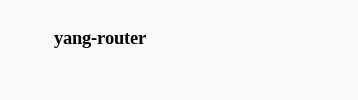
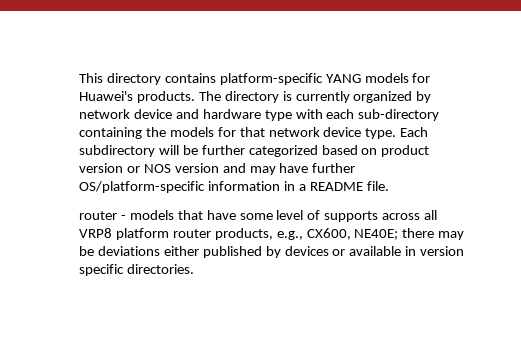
- yang-router
+ This directory contains platform-specific YANG models for Huawei's products. The directory is currently organized by network device and hardware type with each sub-directory containing the models for that network device type. Each subdirectory will be further categorized based on product version or NOS version and may have further OS/platform-specific information in a README file.
+ router - models that have some level of supports across all VRP8 platform router products, e.g., CX600, NE40E; there may be deviations either published by devices or available in version specific directories.

